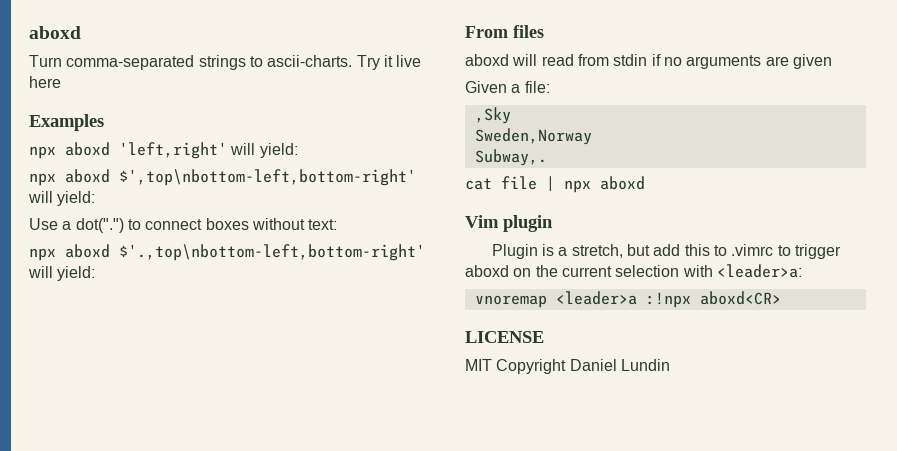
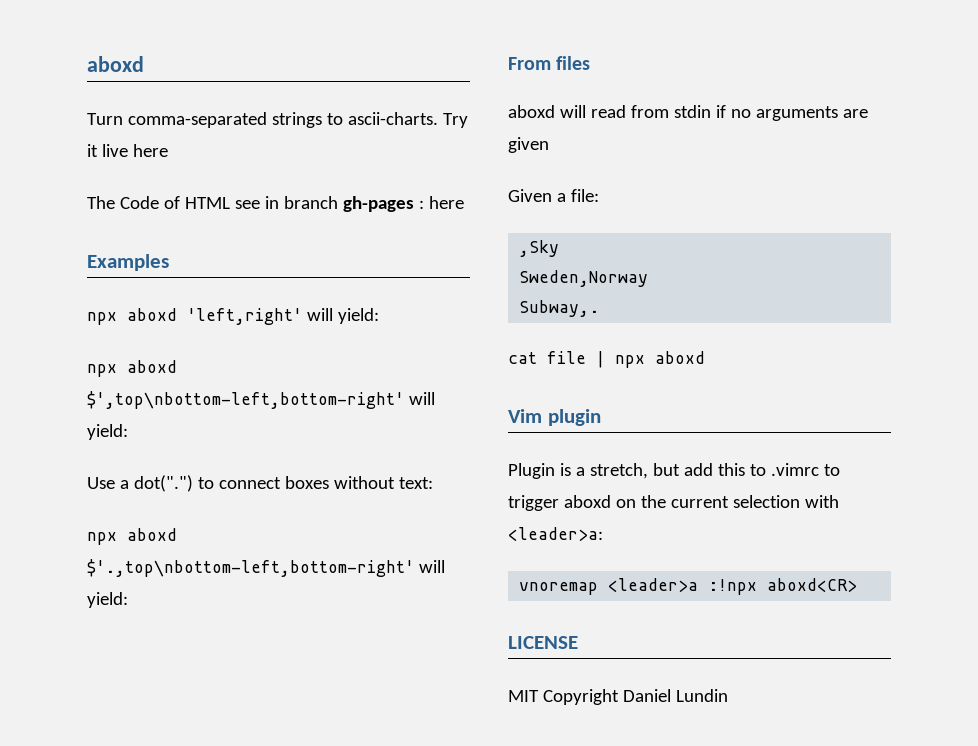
+ The Code of HTML see in branch gh-pages : here

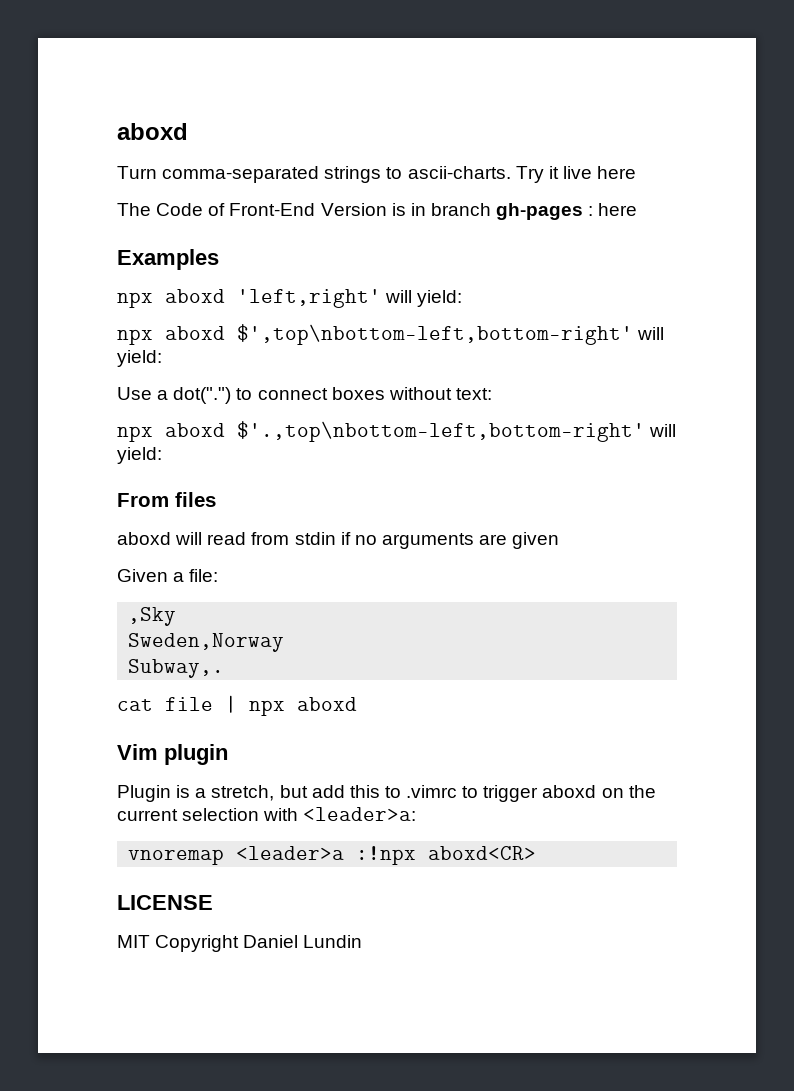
- The Code of HTML see in branch gh-pages : here
+ The Code of Front-End Version is in branch gh-pages : here

